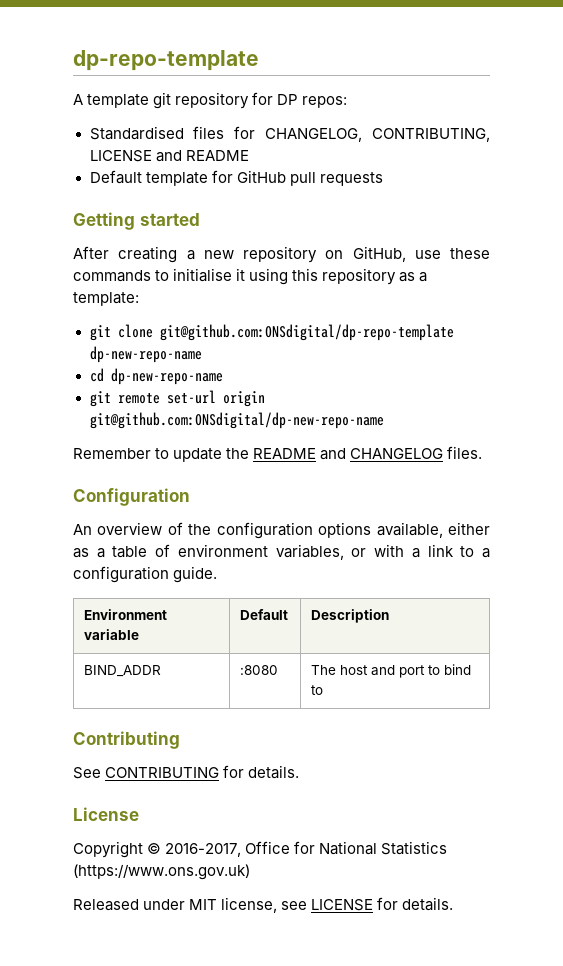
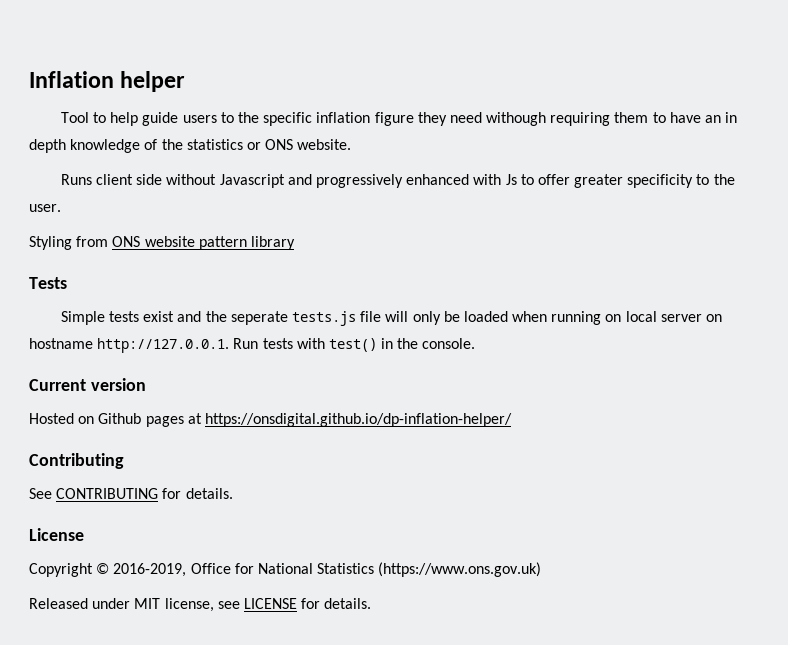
- dp-repo-template
- A template git repository for DP repos:
- Standardised files for CHANGELOG, CONTRIBUTING, LICENSE and README
- Default template for GitHub pull requests
- Getting started
- After creating a new repository on GitHub, use these commands to initialise it using this repository as a template:
- git clone git@github.com:ONSdigital/dp-repo-template dp-new-repo-name
- cd dp-new-repo-name
- git remote set-url origin git@github.com:ONSdigital/dp-new-repo-name
- Remember to update the README and CHANGELOG files.
- Configuration
- An overview of the configuration options available, either as a table of environment variables, or with a link to a configuration guide.
- Environment variable | Default | Description
- BIND_ADDR | :8080 | The host and port to bind to
+ Inflation helper
+ Tool to help guide users to the specific inflation figure they need withough requiring them to have an in depth knowledge of the statistics or ONS website.
+ Runs client side without Javascript and progressively enhanced with Js to offer greater specificity to the user.
+ Styling from ONS website pattern library
+ Tests
+ Simple tests exist and the seperate tests.js file will only be loaded when running on local server on hostname http://127.0.0.1. Run tests with test() in the console.
+ Current version
+ Hosted on Github pages at https://onsdigital.github.io/dp-inflation-helper/
- Copyright © 2016-2017, Office for National Statistics (https://www.ons.gov.uk)
+ Copyright © 2016-2019, Office for National Statistics (https://www.ons.gov.uk)

